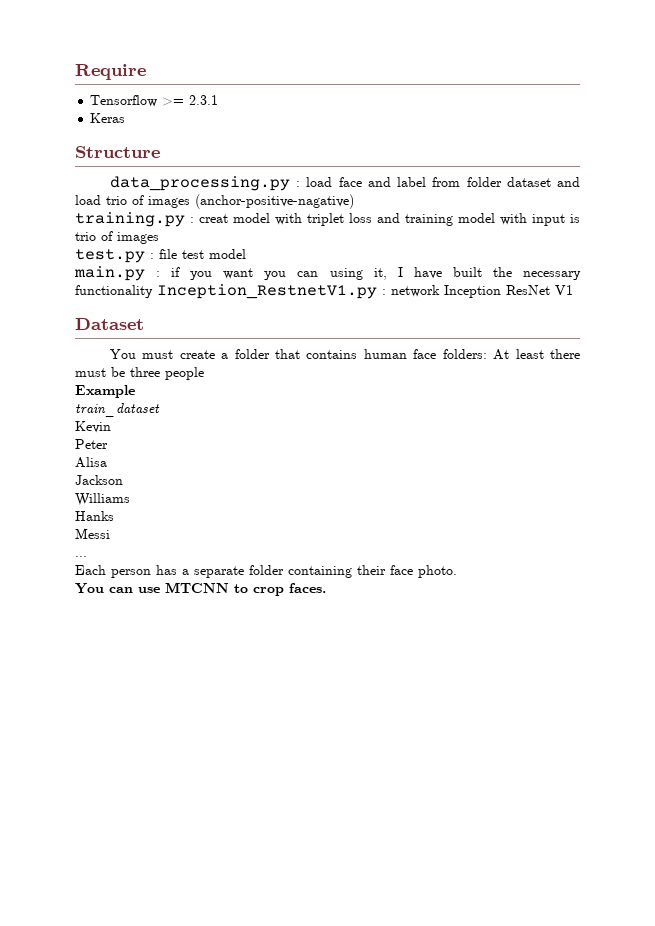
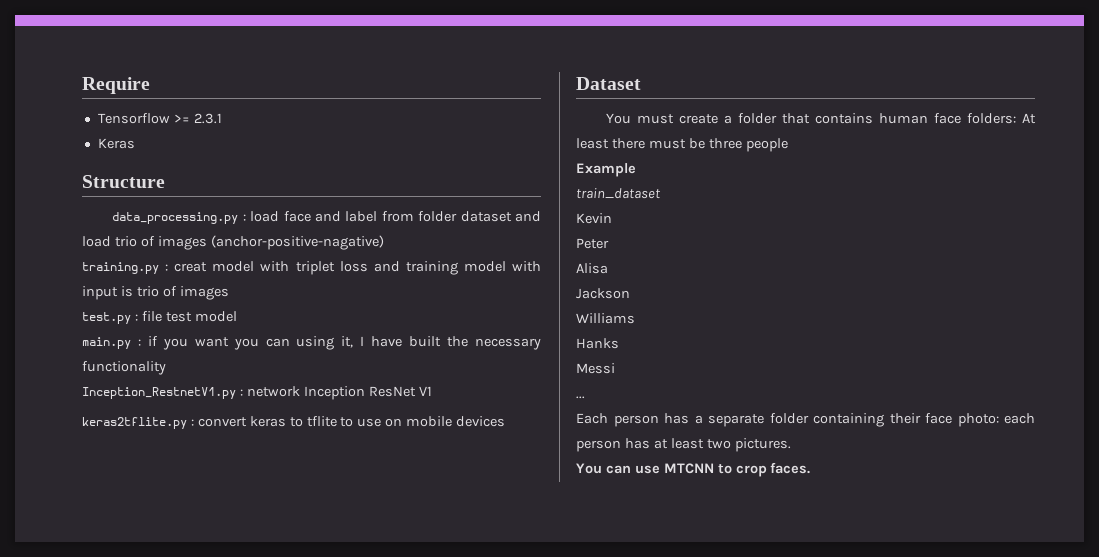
- main.py : if you want you can using it, I have built the necessary functionality Inception_RestnetV1.py : network Inception ResNet V1
+ main.py : if you want you can using it, I have built the necessary functionality
+ Inception_RestnetV1.py : network Inception ResNet V1
+ keras2tflite.py : convert keras to tflite to use on mobile devices
- Each person has a separate folder containing their face photo.
+ Each person has a separate folder containing their face photo: each person has at least two pictures.

